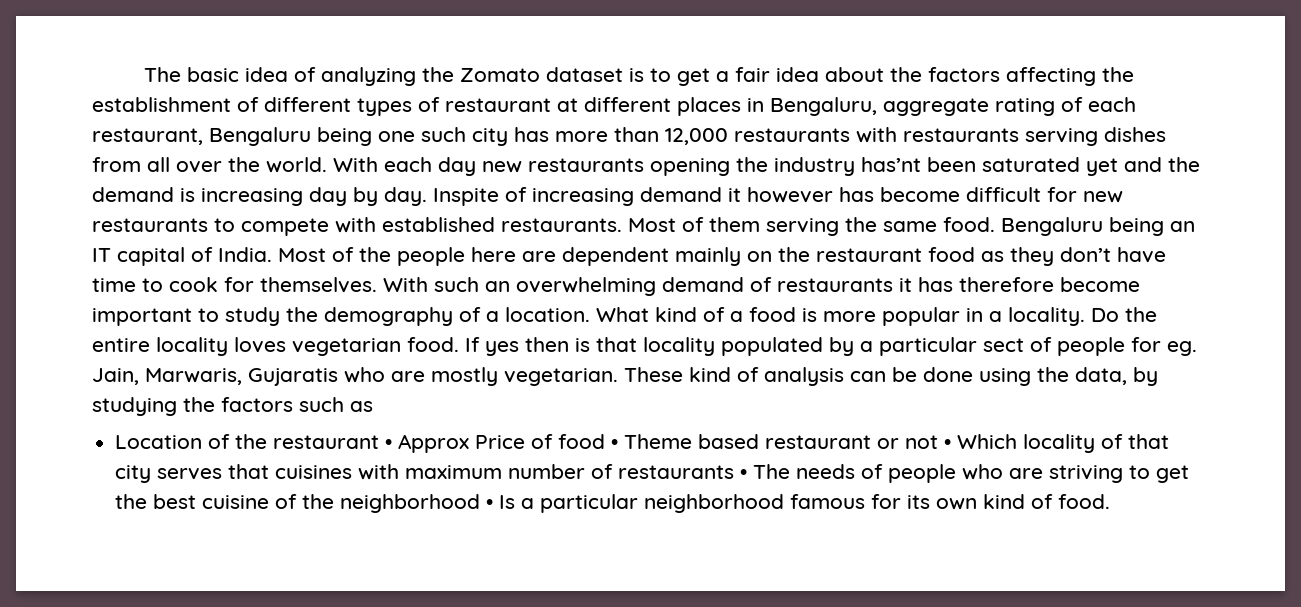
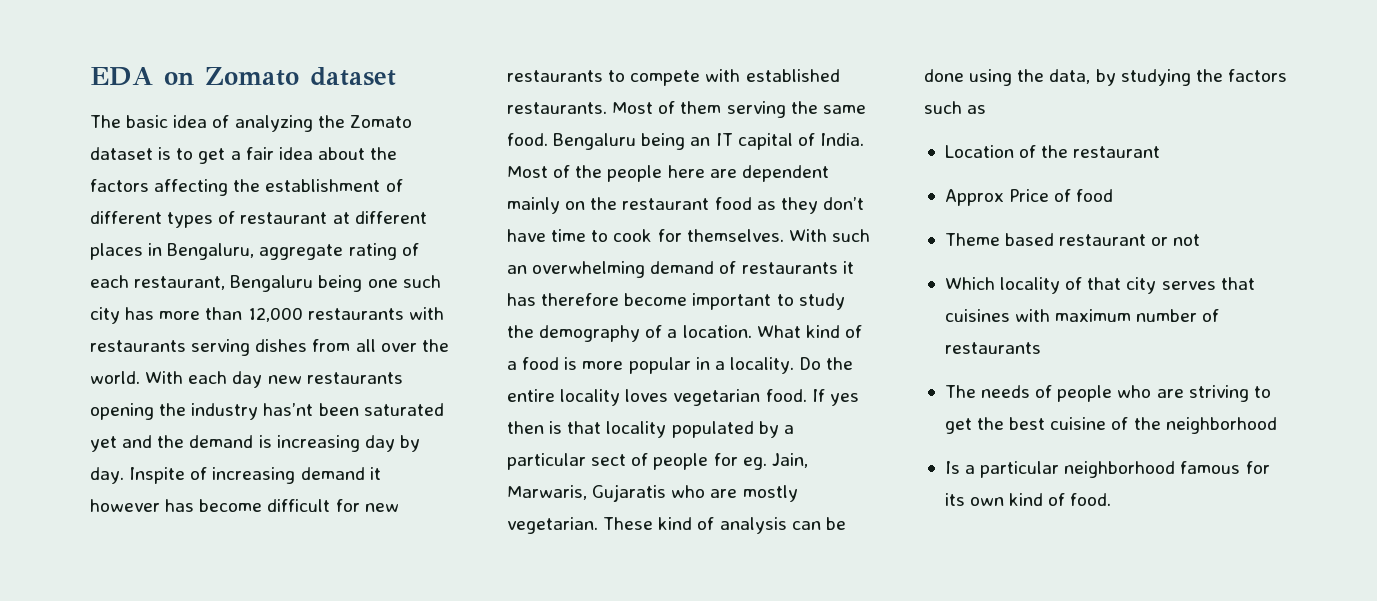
+ EDA on Zomato dataset
- Location of the restaurant • Approx Price of food • Theme based restaurant or not • Which locality of that city serves that cuisines with maximum number of restaurants • The needs of people who are striving to get the best cuisine of the neighborhood • Is a particular neighborhood famous for its own kind of food.
+ Location of the restaurant
+ Approx Price of food
+ Theme based restaurant or not
+ Which locality of that city serves that cuisines with maximum number of restaurants
+ The needs of people who are striving to get the best cuisine of the neighborhood
+ Is a particular neighborhood famous for its own kind of food.

